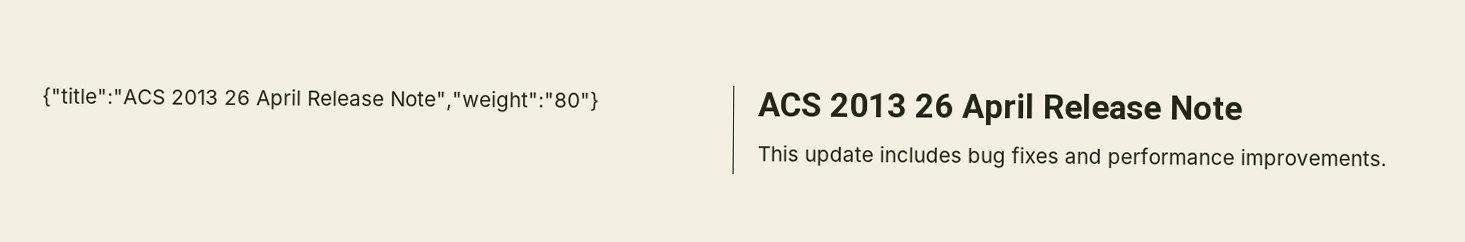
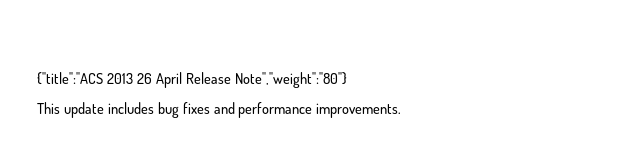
- ACS 2013 26 April Release Note

